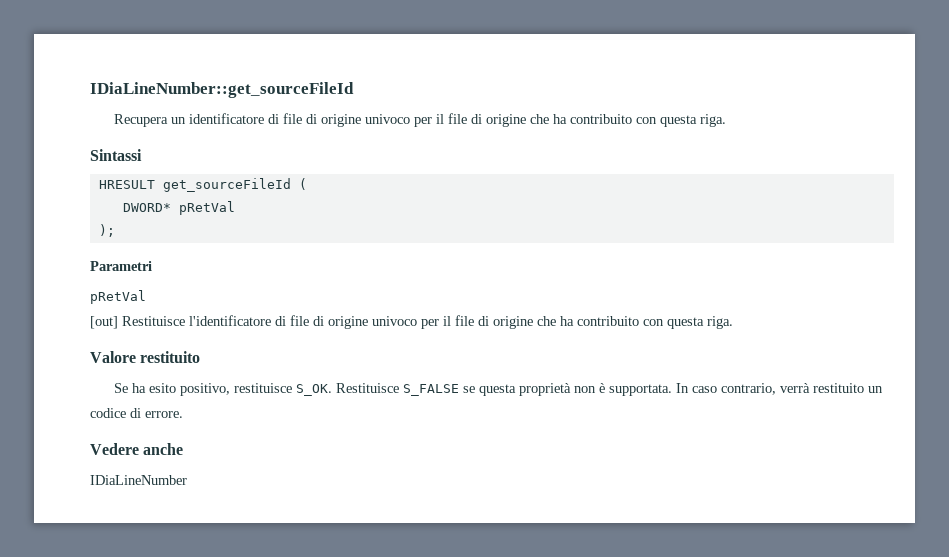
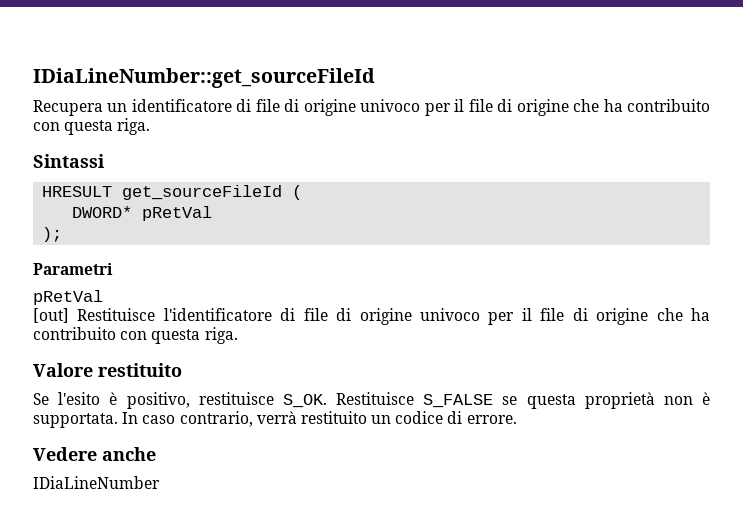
- Se ha esito positivo, restituisce S_OK.
+ Se l'esito è positivo, restituisce S_OK.

